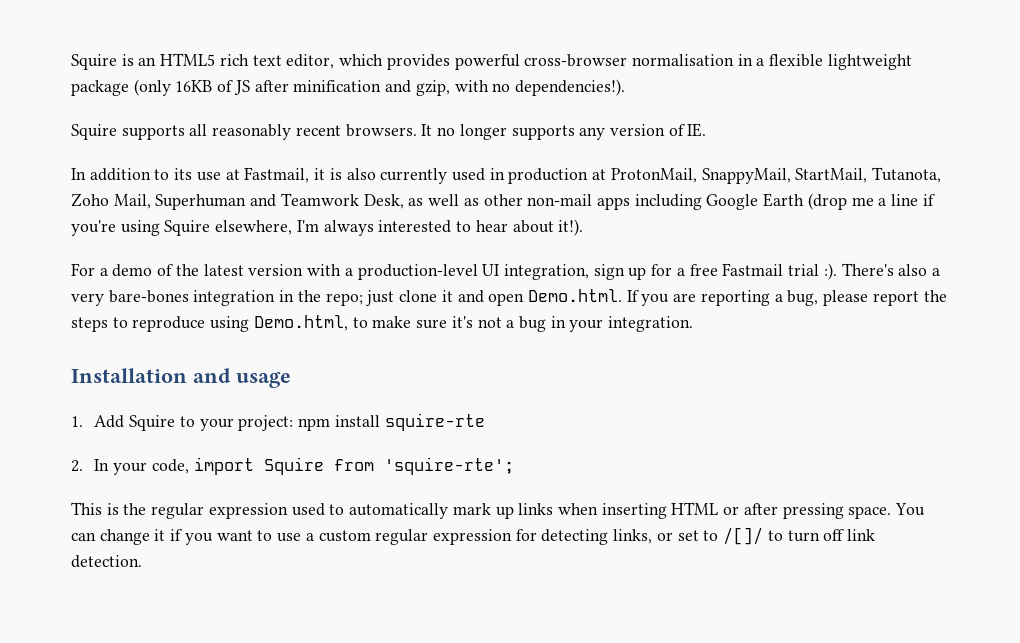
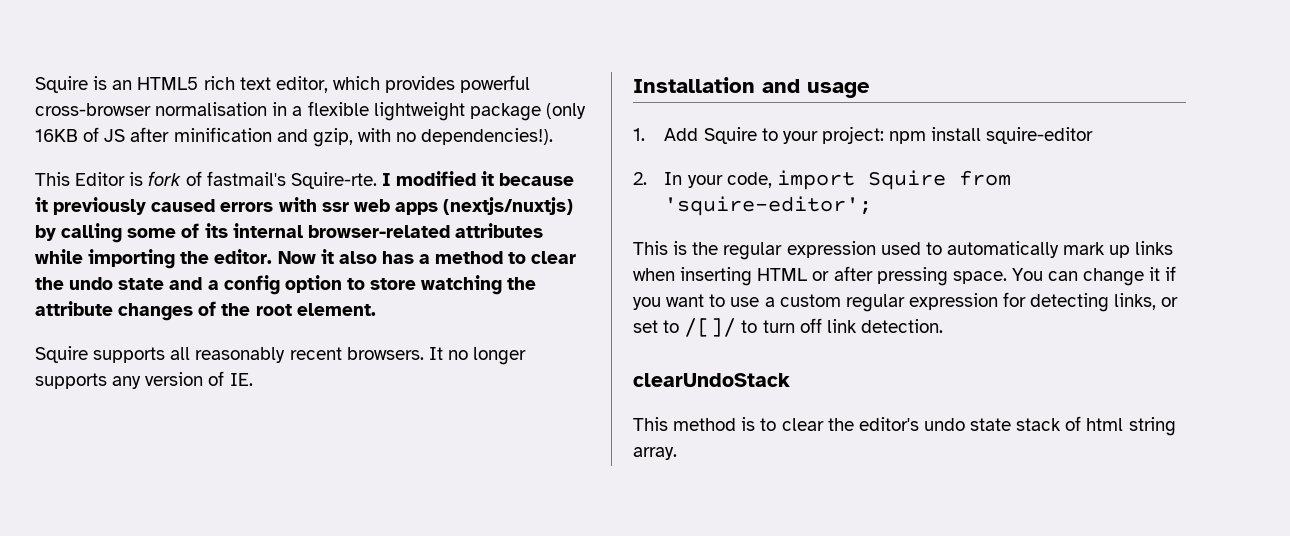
+ This Editor is fork of fastmail's Squire-rte. I modified it because it previously caused errors with ssr web apps (nextjs/nuxtjs) by calling some of its internal browser-related attributes while importing the editor. Now it also has a method to clear the undo state and a config option to store watching the attribute changes of the root element.
- In addition to its use at Fastmail, it is also currently used in production at ProtonMail, SnappyMail, StartMail, Tutanota, Zoho Mail, Superhuman and Teamwork Desk, as well as other non-mail apps including Google Earth (drop me a line if you're using Squire elsewhere, I'm always interested to hear about it!).
- For a demo of the latest version with a production-level UI integration, sign up for a free Fastmail trial :). There's also a very bare-bones integration in the repo; just clone it and open Demo.html. If you are reporting a bug, please report the steps to reproduce using Demo.html, to make sure it's not a bug in your integration.
- 1. Add Squire to your project: npm install squire-rte
+ 1. Add Squire to your project: npm install squire-editor
- 2. In your code, import Squire from 'squire-rte';
+ 2. In your code, import Squire from 'squire-editor';
+ clearUndoStack
+ This method is to clear the editor's undo state stack of html string array.

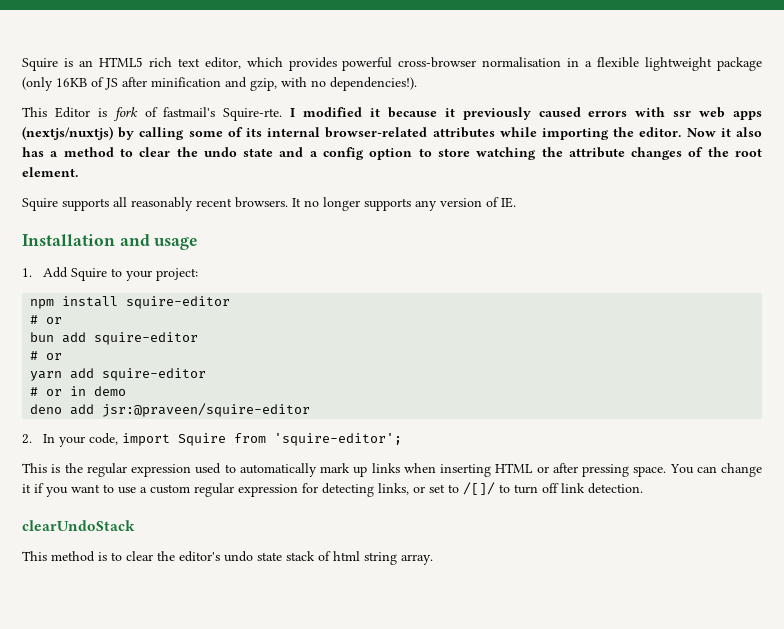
- 1. Add Squire to your project: npm install squire-editor
+ 1. Add Squire to your project:
+ npm install squire-editor
+ # or
+ bun add squire-editor
+ # or
+ yarn add squire-editor
+ # or in demo
+ deno add jsr:@praveen/squire-editor

